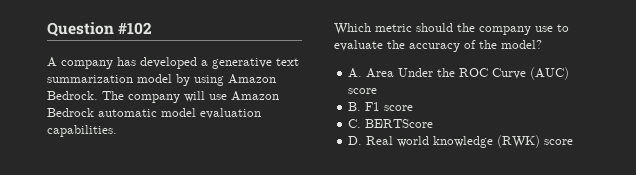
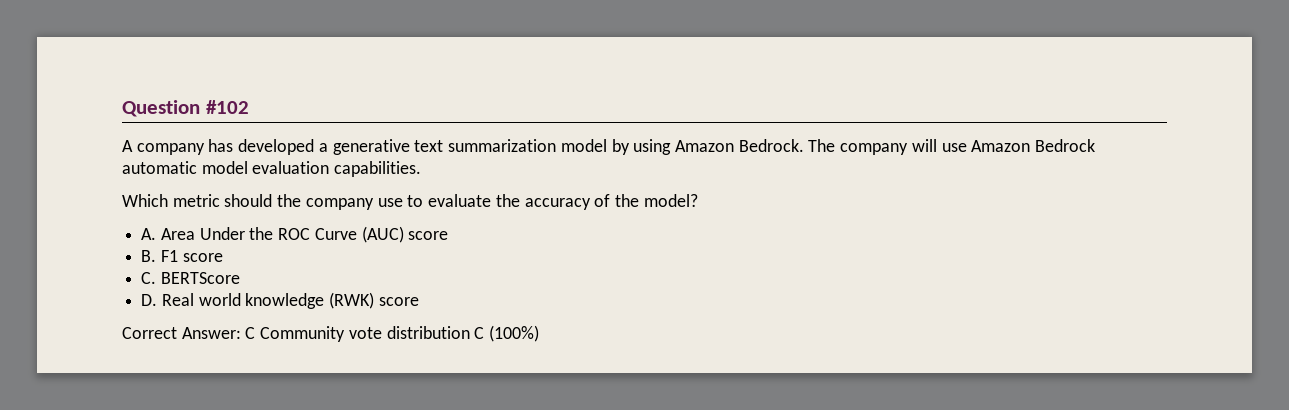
+ Correct Answer: C Community vote distribution C (100%)

